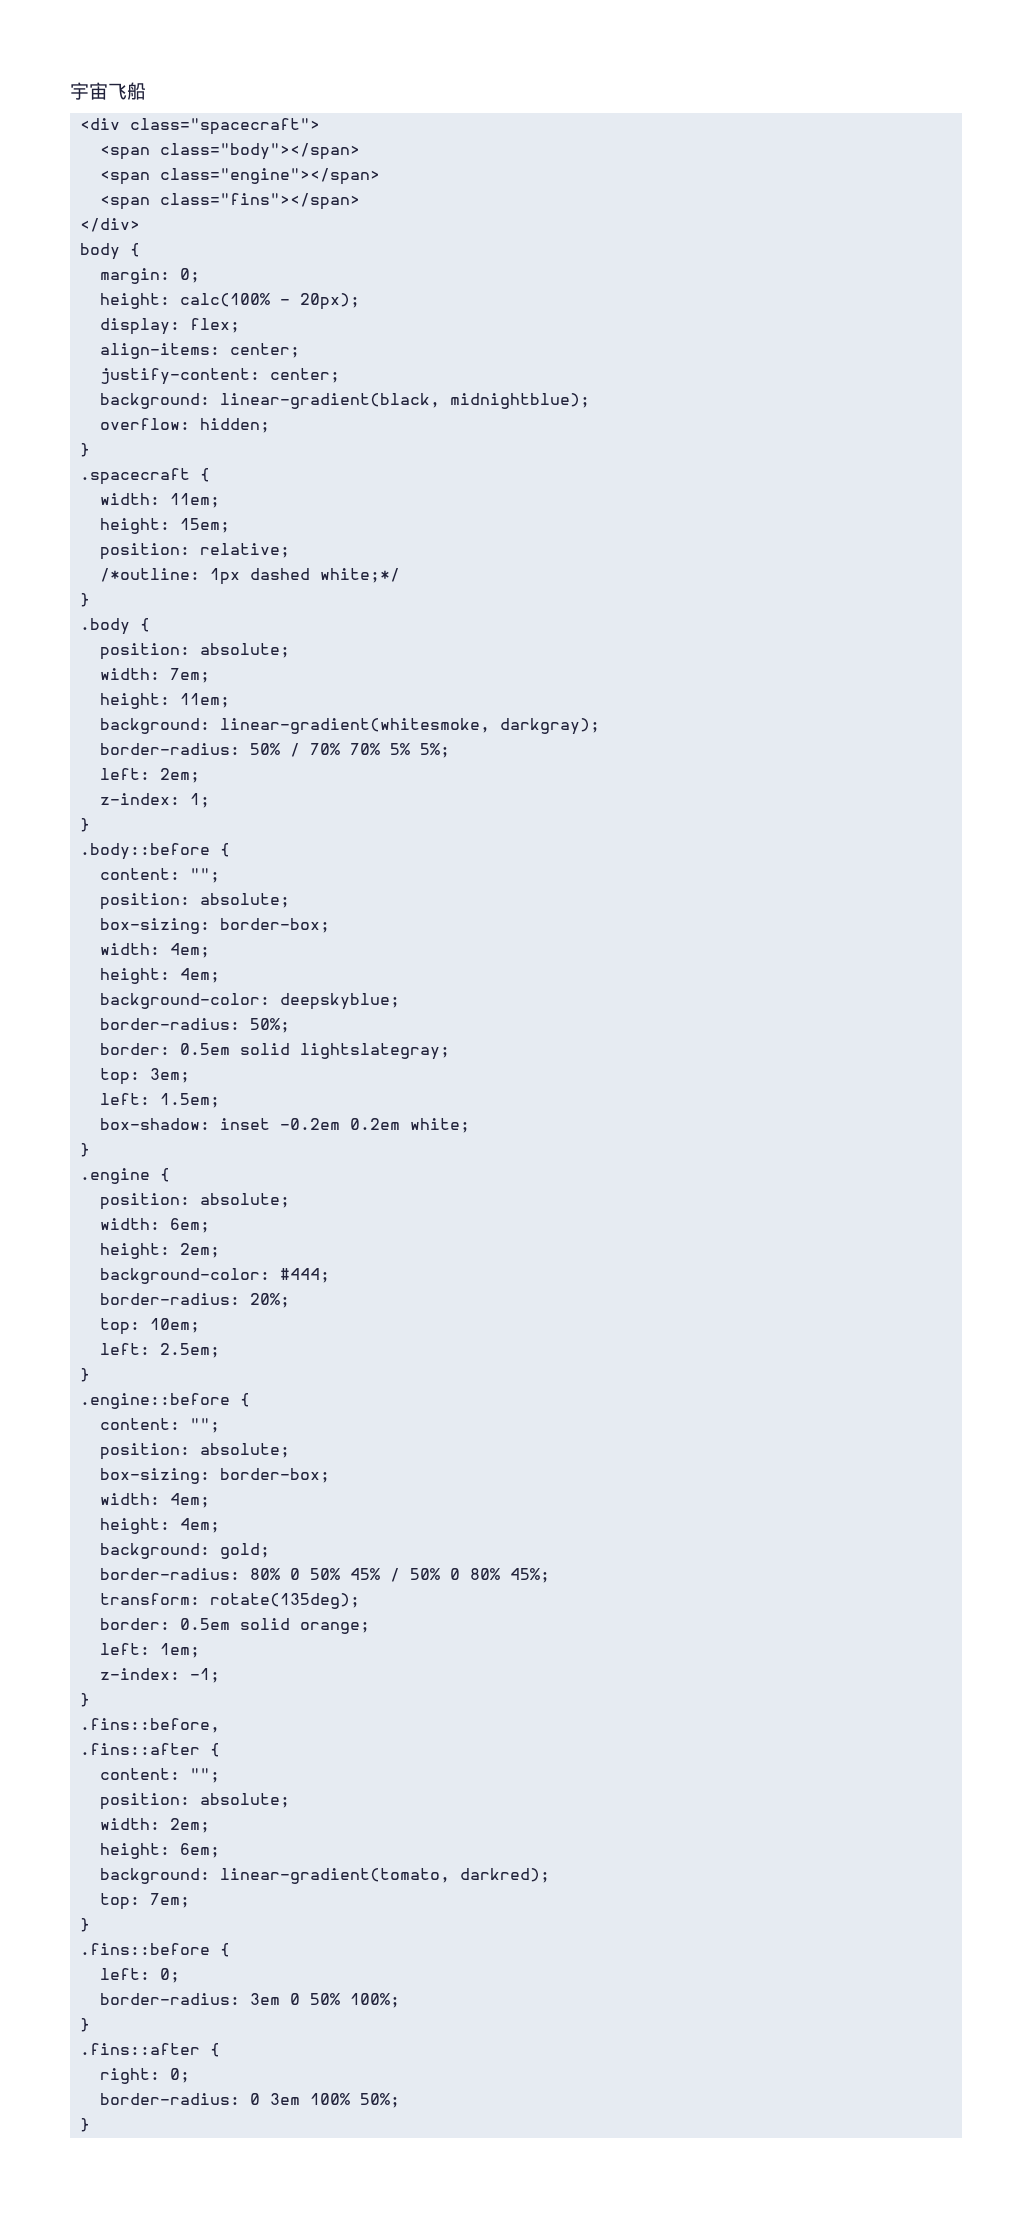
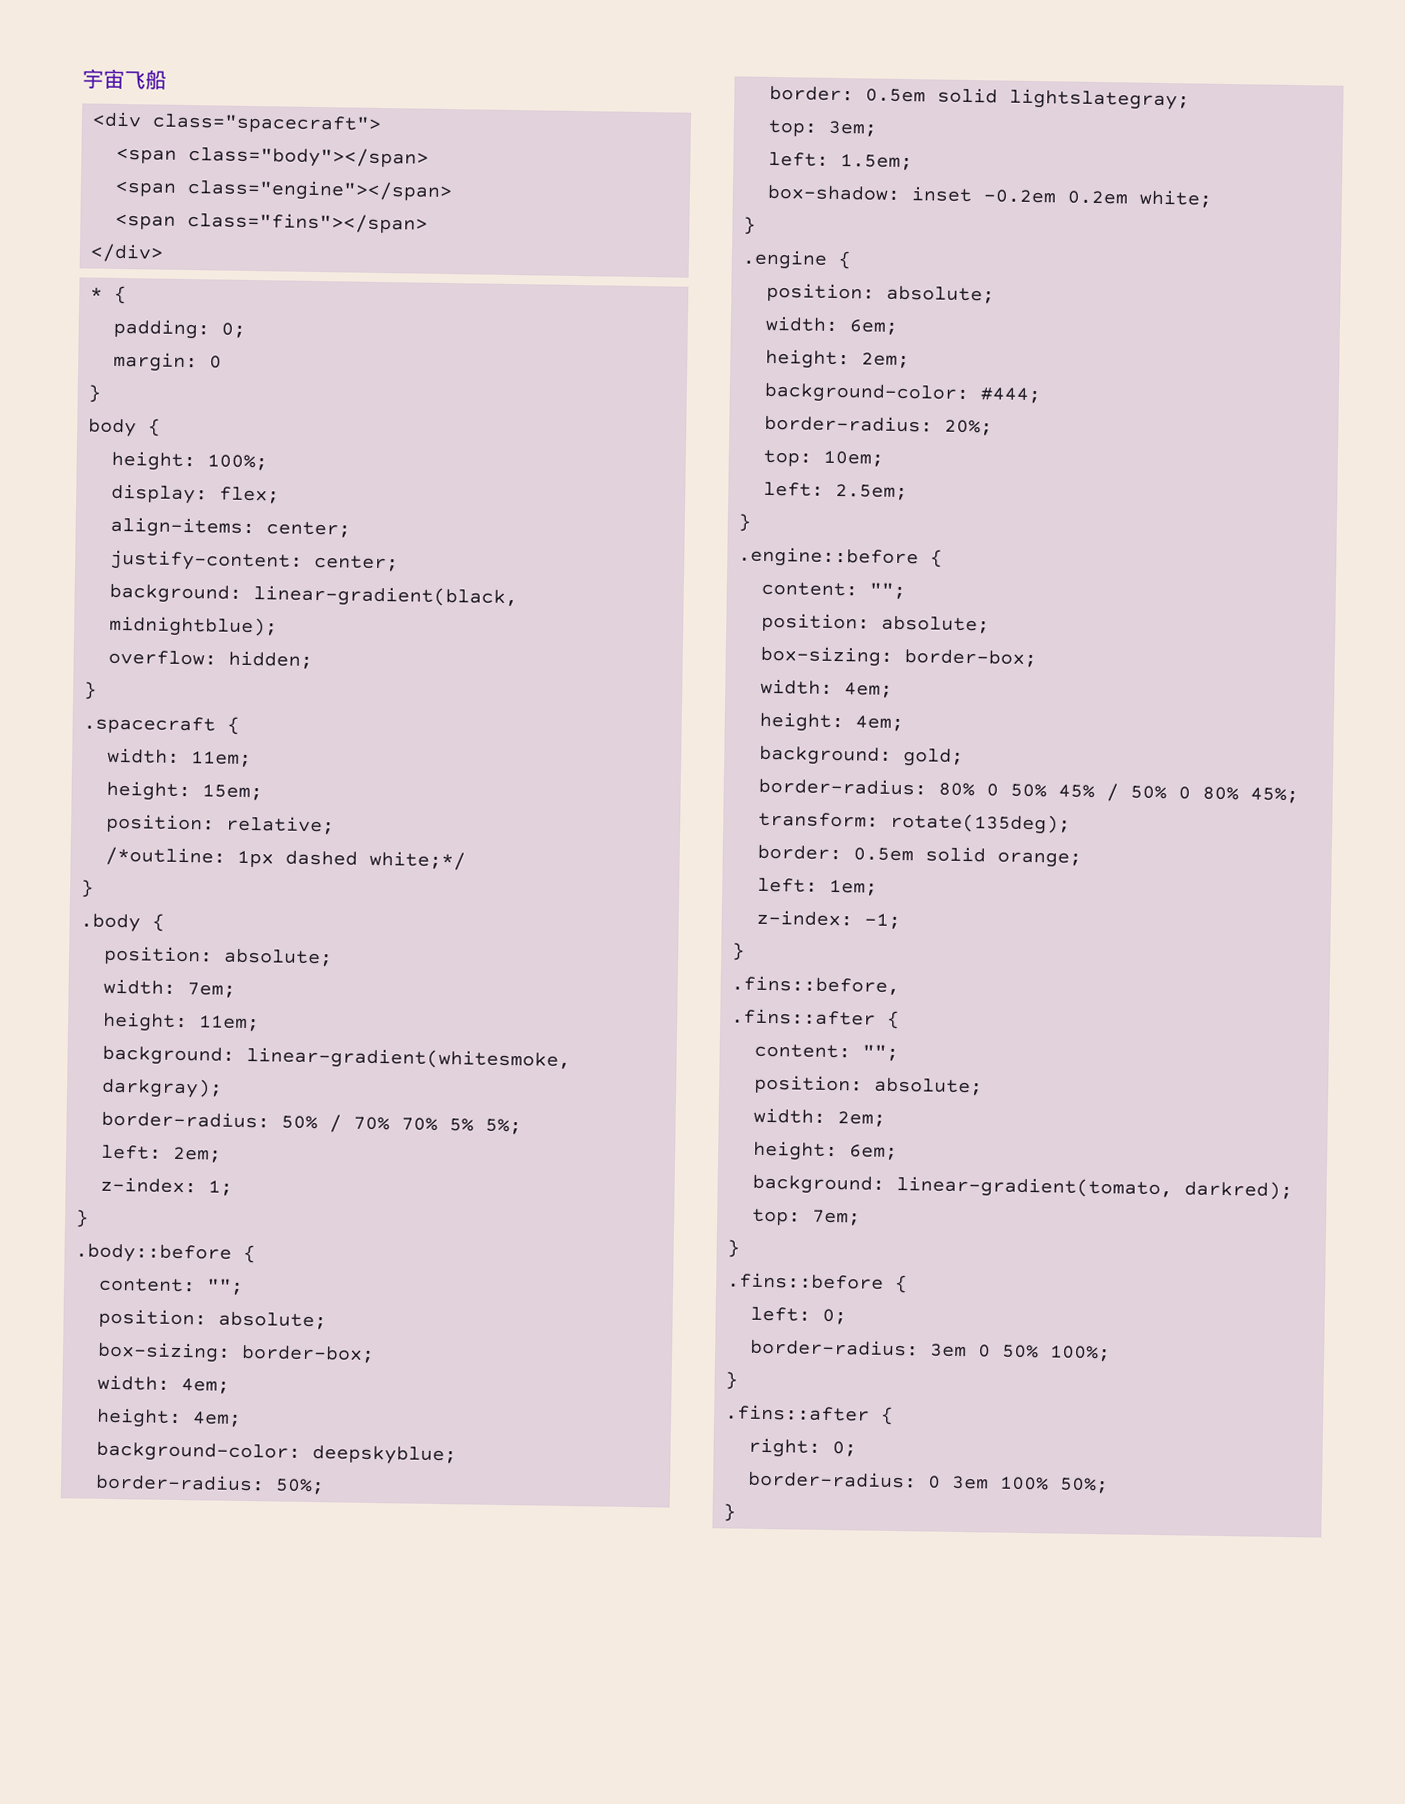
+ * {
+ padding: 0;
+ margin: 0
+ }
- margin: 0;
- height: calc(100% - 20px);
+ height: 100%;

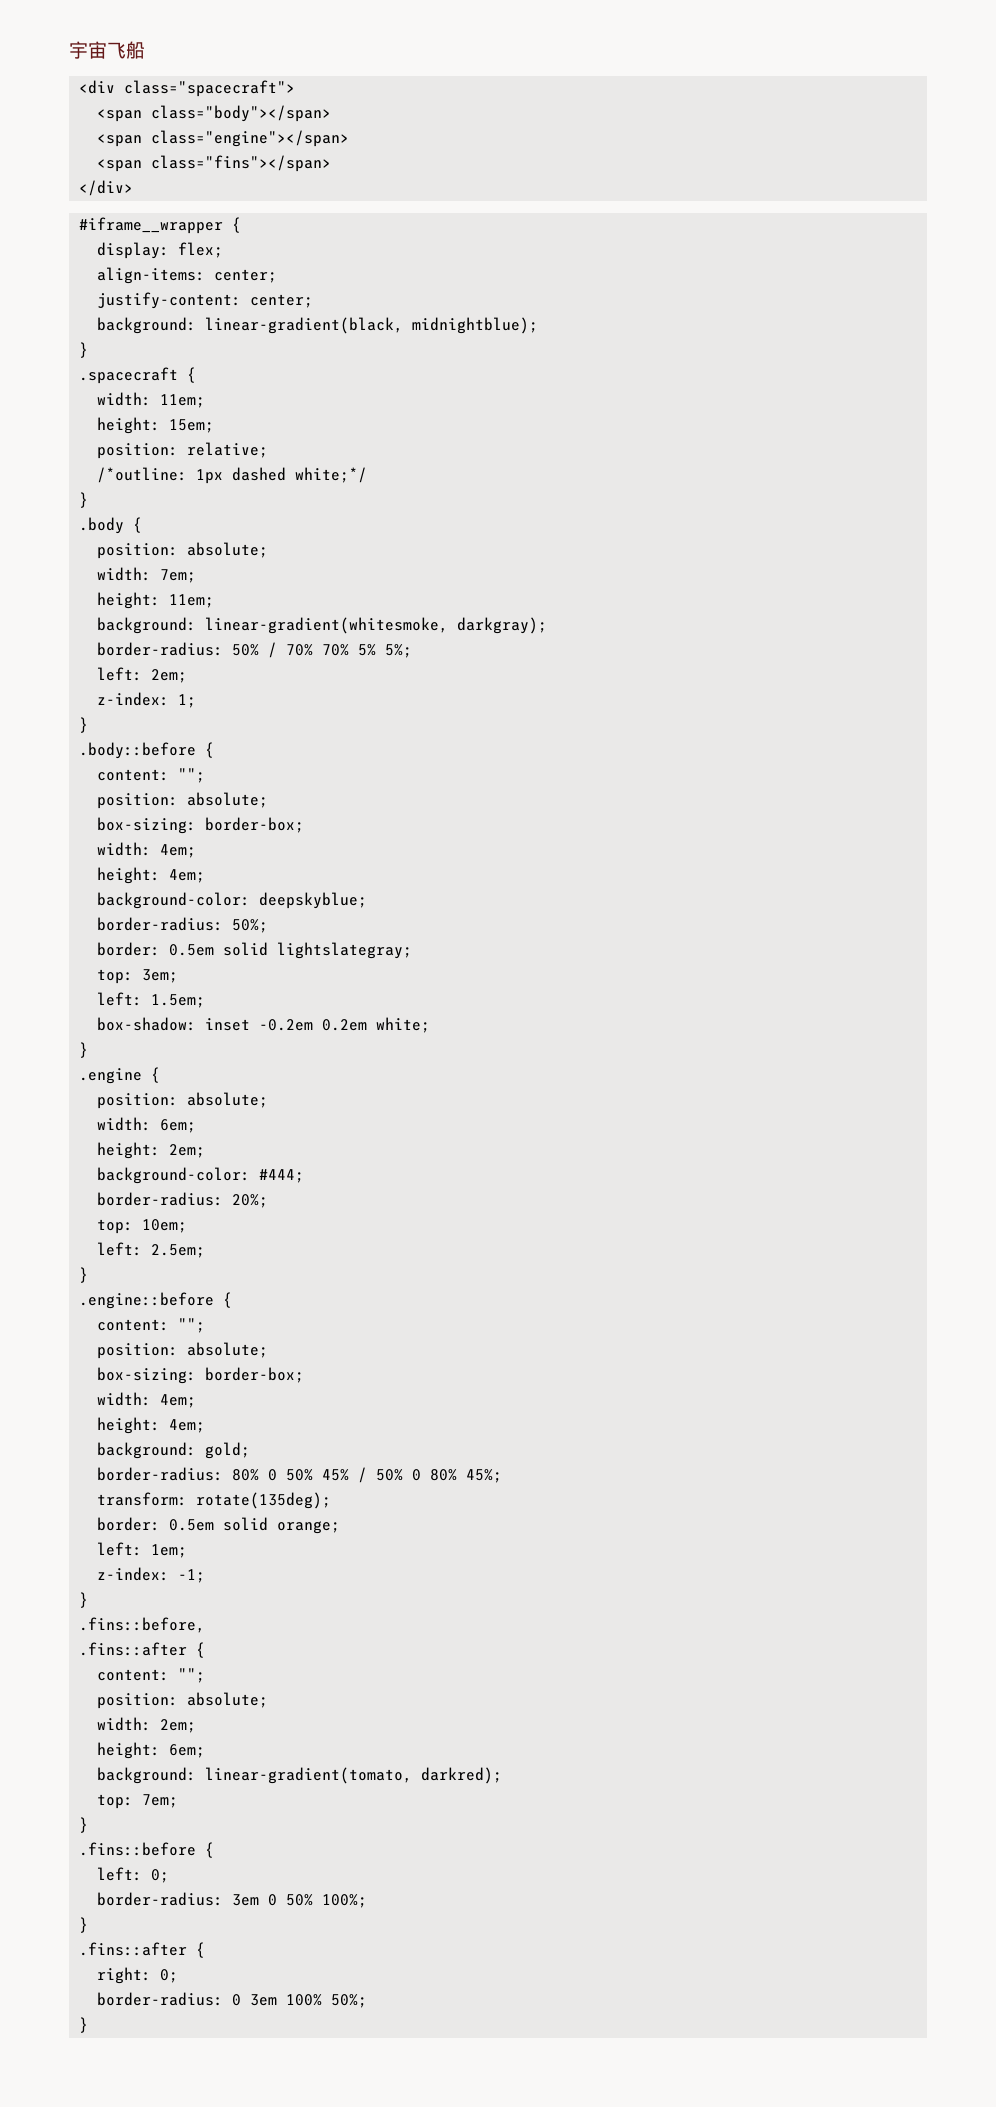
- * {
- padding: 0;
- margin: 0
- }
- body {
- height: 100%;
+ #iframe__wrapper {
- overflow: hidden;

